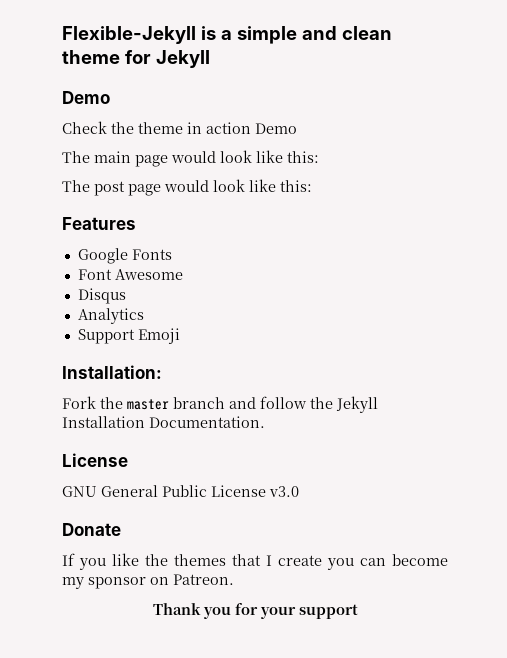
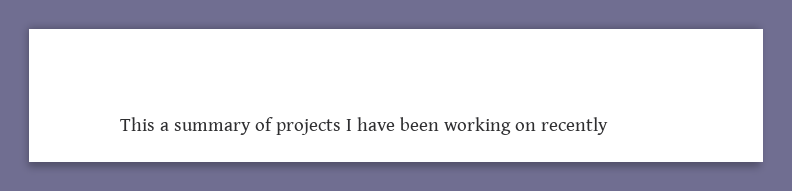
- Flexible-Jekyll is a simple and clean theme for Jekyll
- Demo
- Check the theme in action Demo
- The main page would look like this:
- The post page would look like this:
- Features
- Google Fonts
- Font Awesome
- Disqus
- Analytics
- Support Emoji
- Installation:
- Fork the master branch and follow the Jekyll Installation Documentation.
- License
- GNU General Public License v3.0
- Donate
- If you like the themes that I create you can become my sponsor on Patreon.
- Thank you for your support
+ This a summary of projects I have been working on recently

